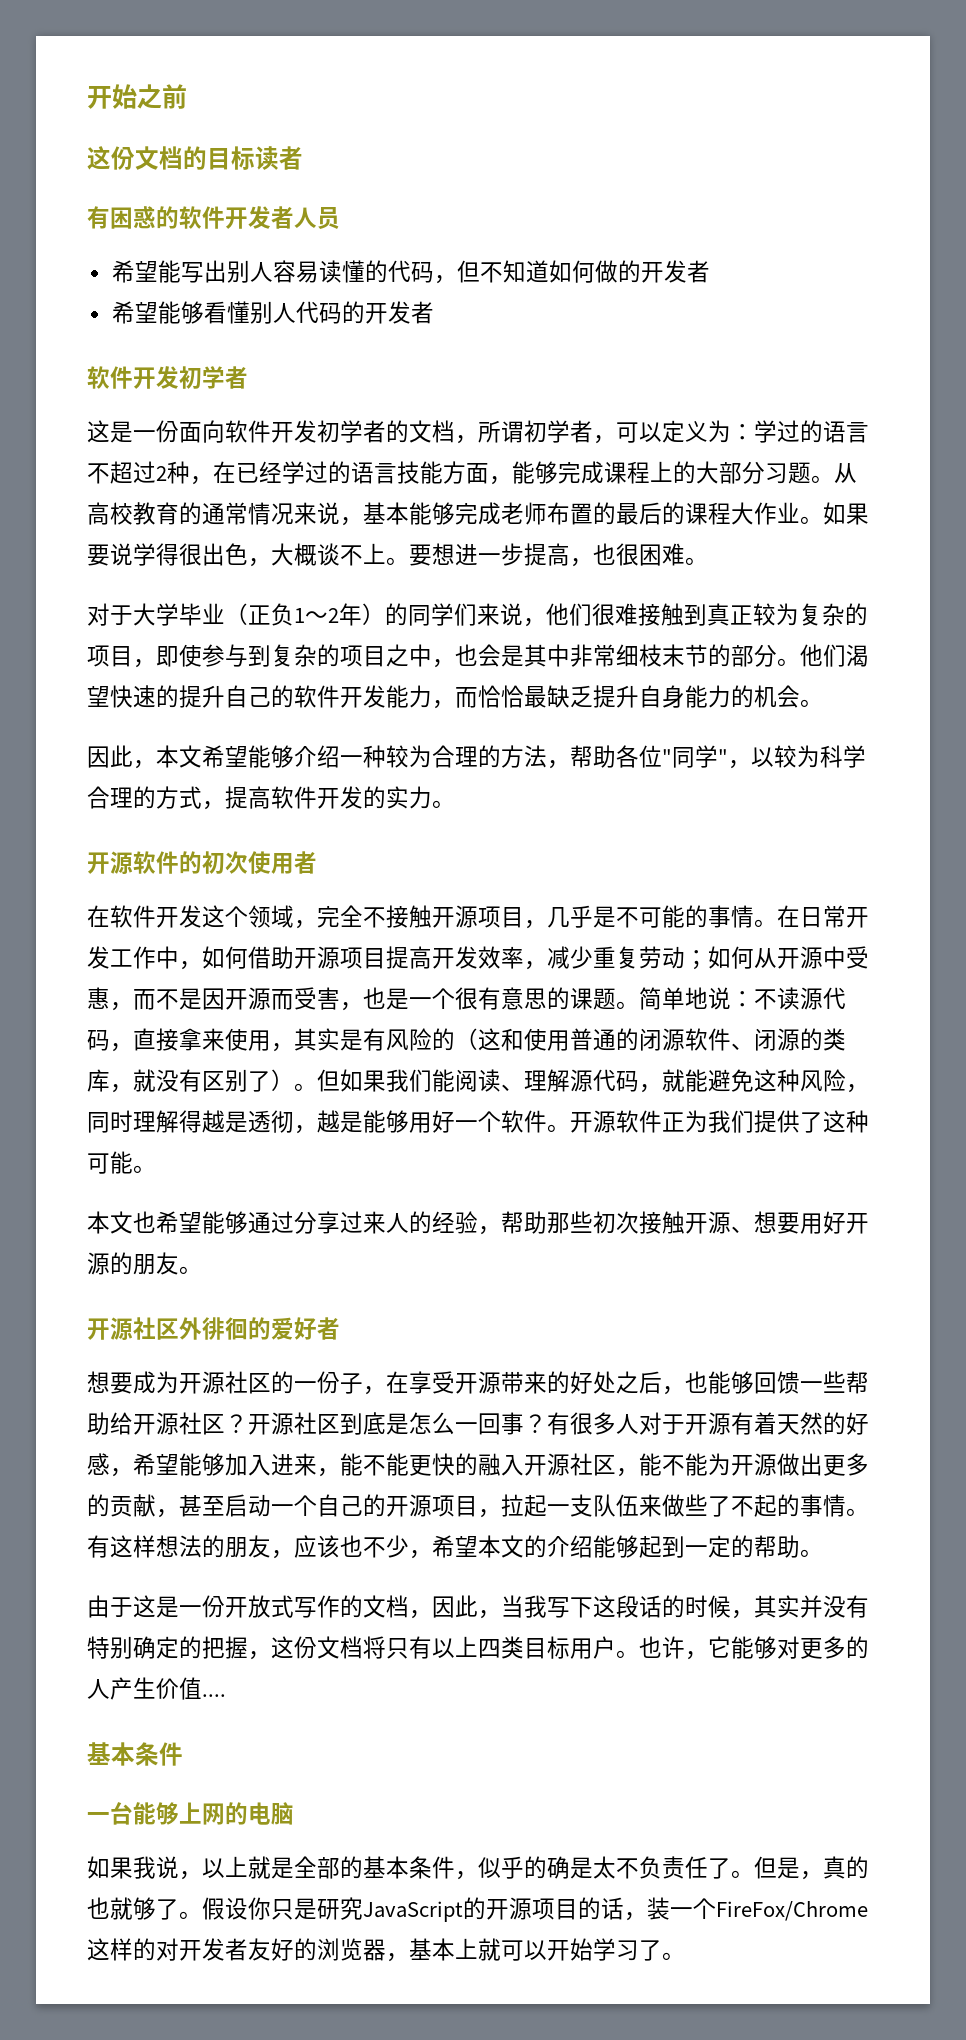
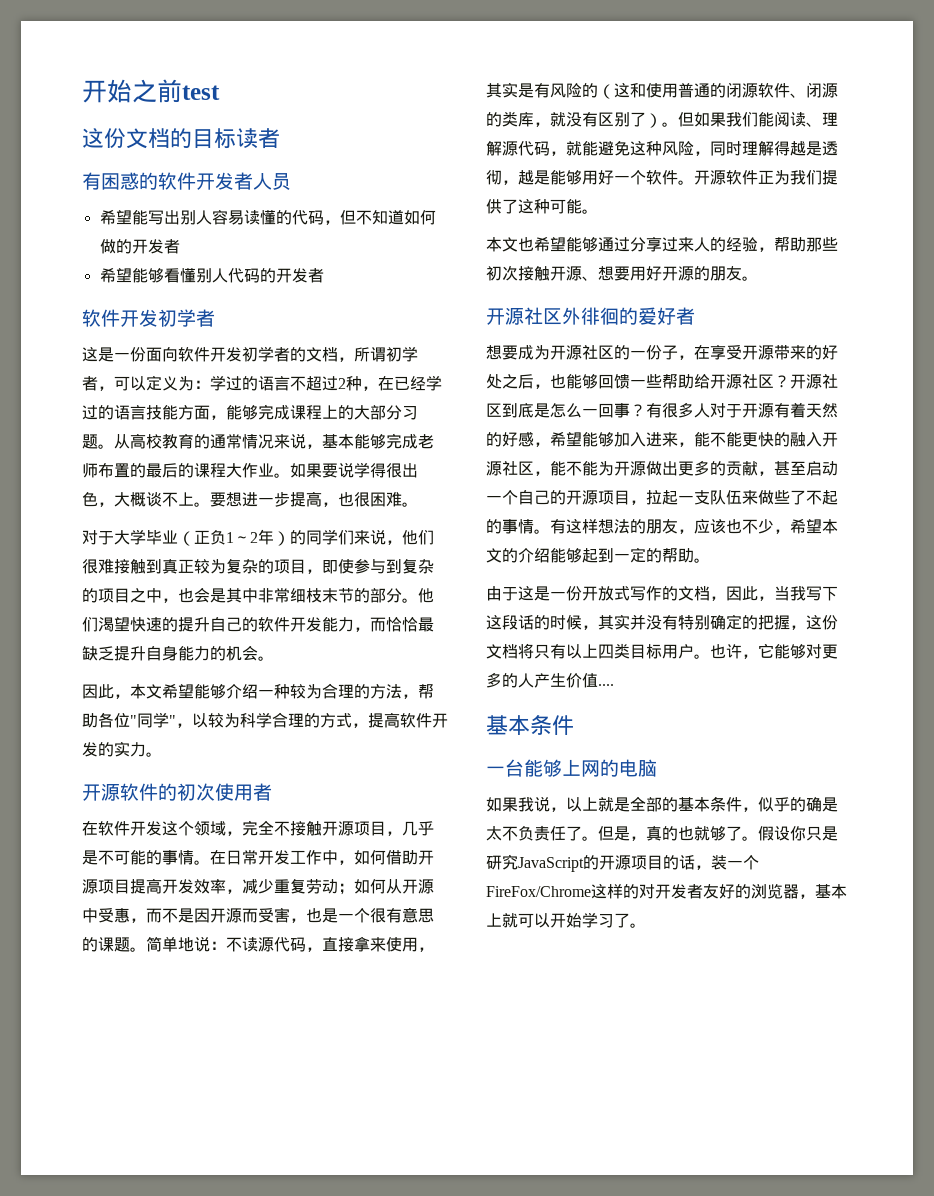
- 开始之前
+ 开始之前test

